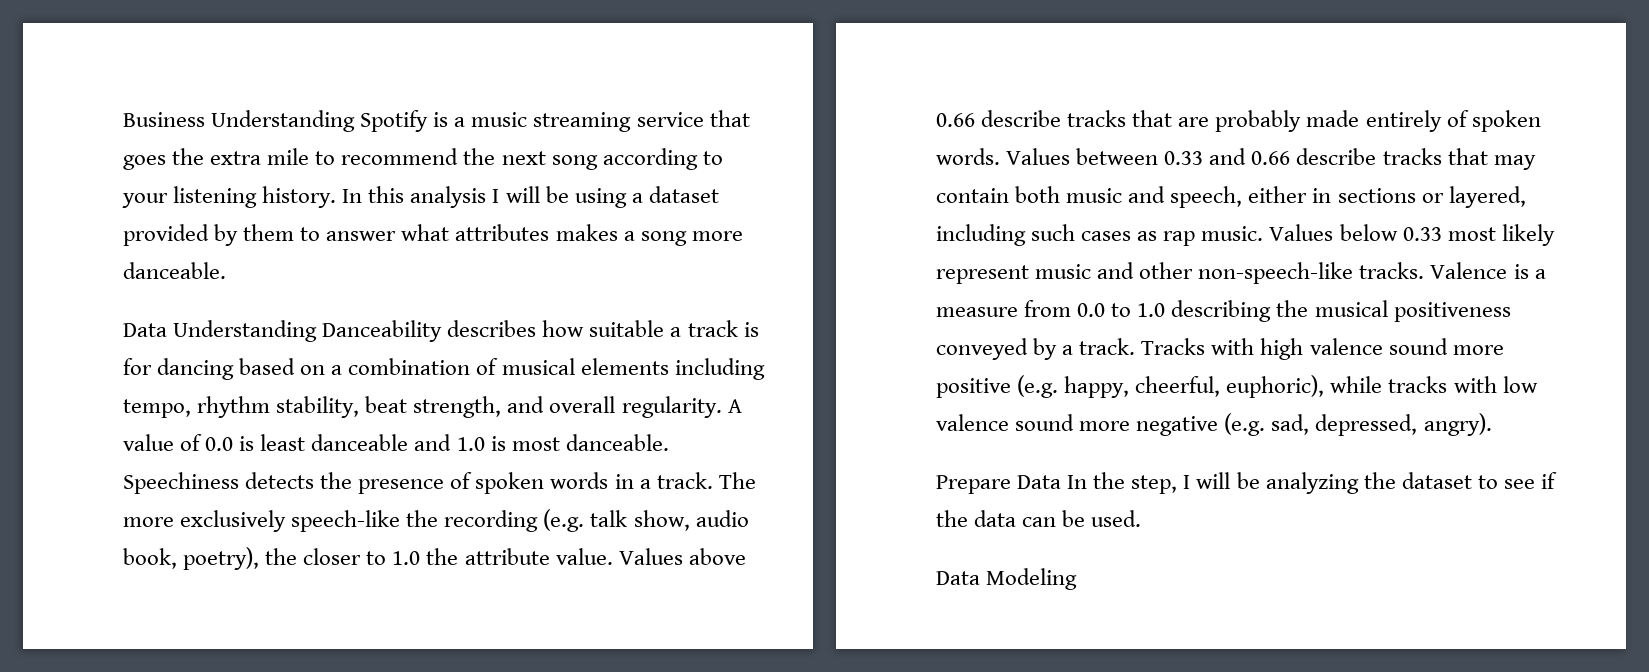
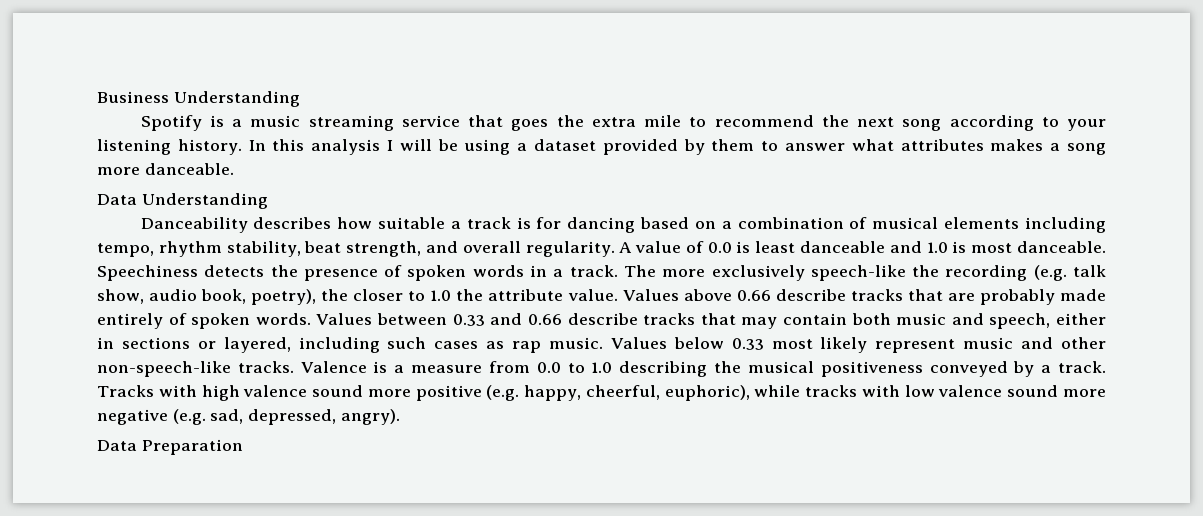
- Business Understanding Spotify is a music streaming service that goes the extra mile to recommend the next song according to your listening history.
+ Business Understanding
+ Spotify is a music streaming service that goes the extra mile to recommend the next song according to your listening history.
- Data Understanding Danceability describes how suitable a track is for dancing based on a combination of musical elements including tempo, rhythm stability, beat strength, and overall regularity.
+ Data Understanding
+ Danceability describes how suitable a track is for dancing based on a combination of musical elements including tempo, rhythm stability, beat strength, and overall regularity.
- Prepare Data In the step, I will be analyzing the dataset to see if the data can be used.
- Data Modeling
+ Data Preparation

